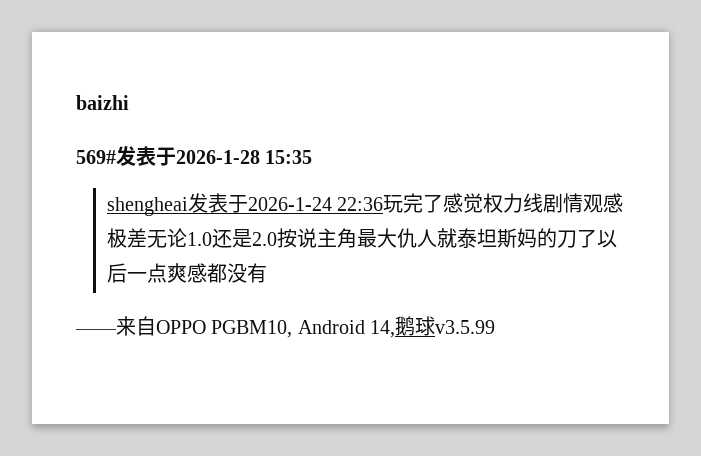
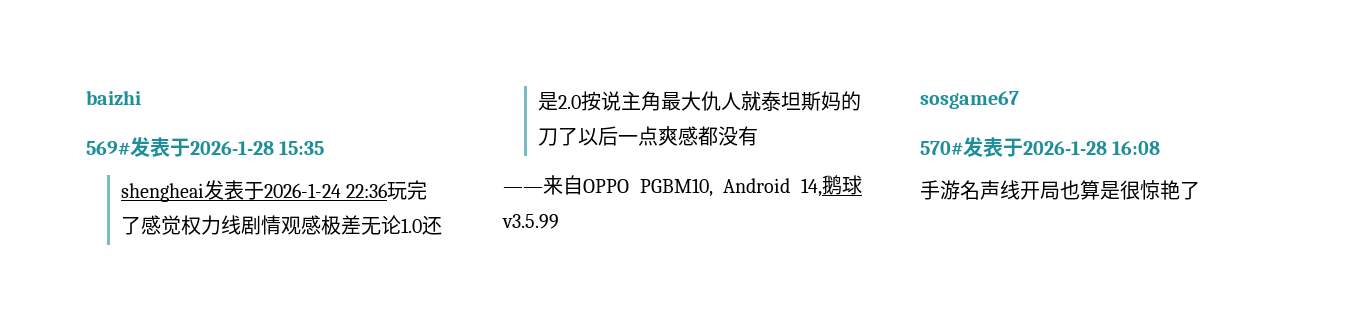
+ sosgame67
+ 570#发表于2026-1-28 16:08
+ 手游名声线开局也算是很惊艳了

